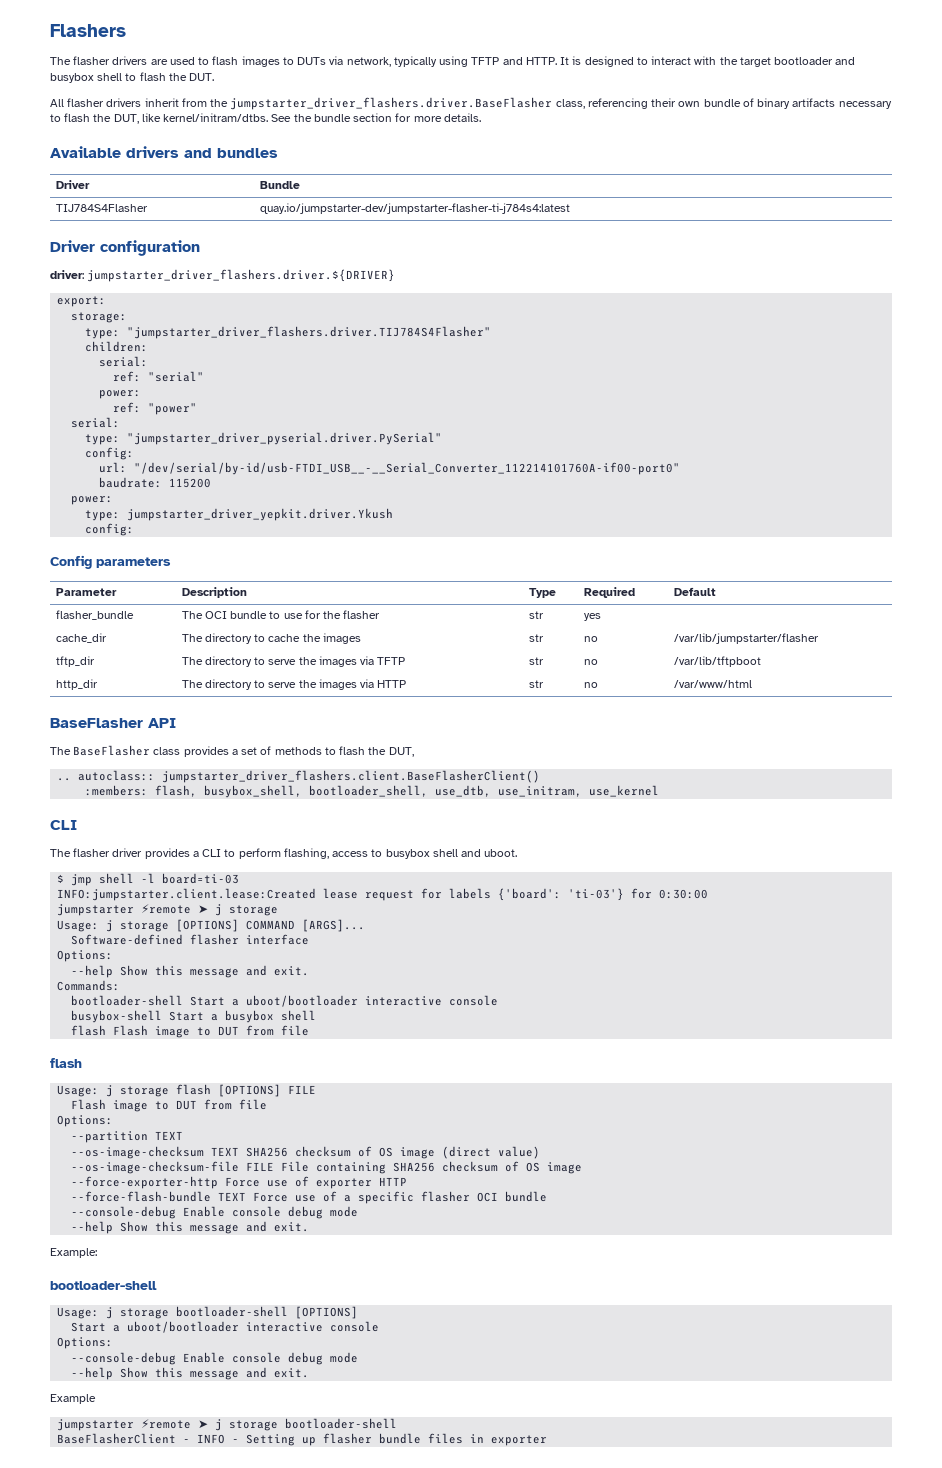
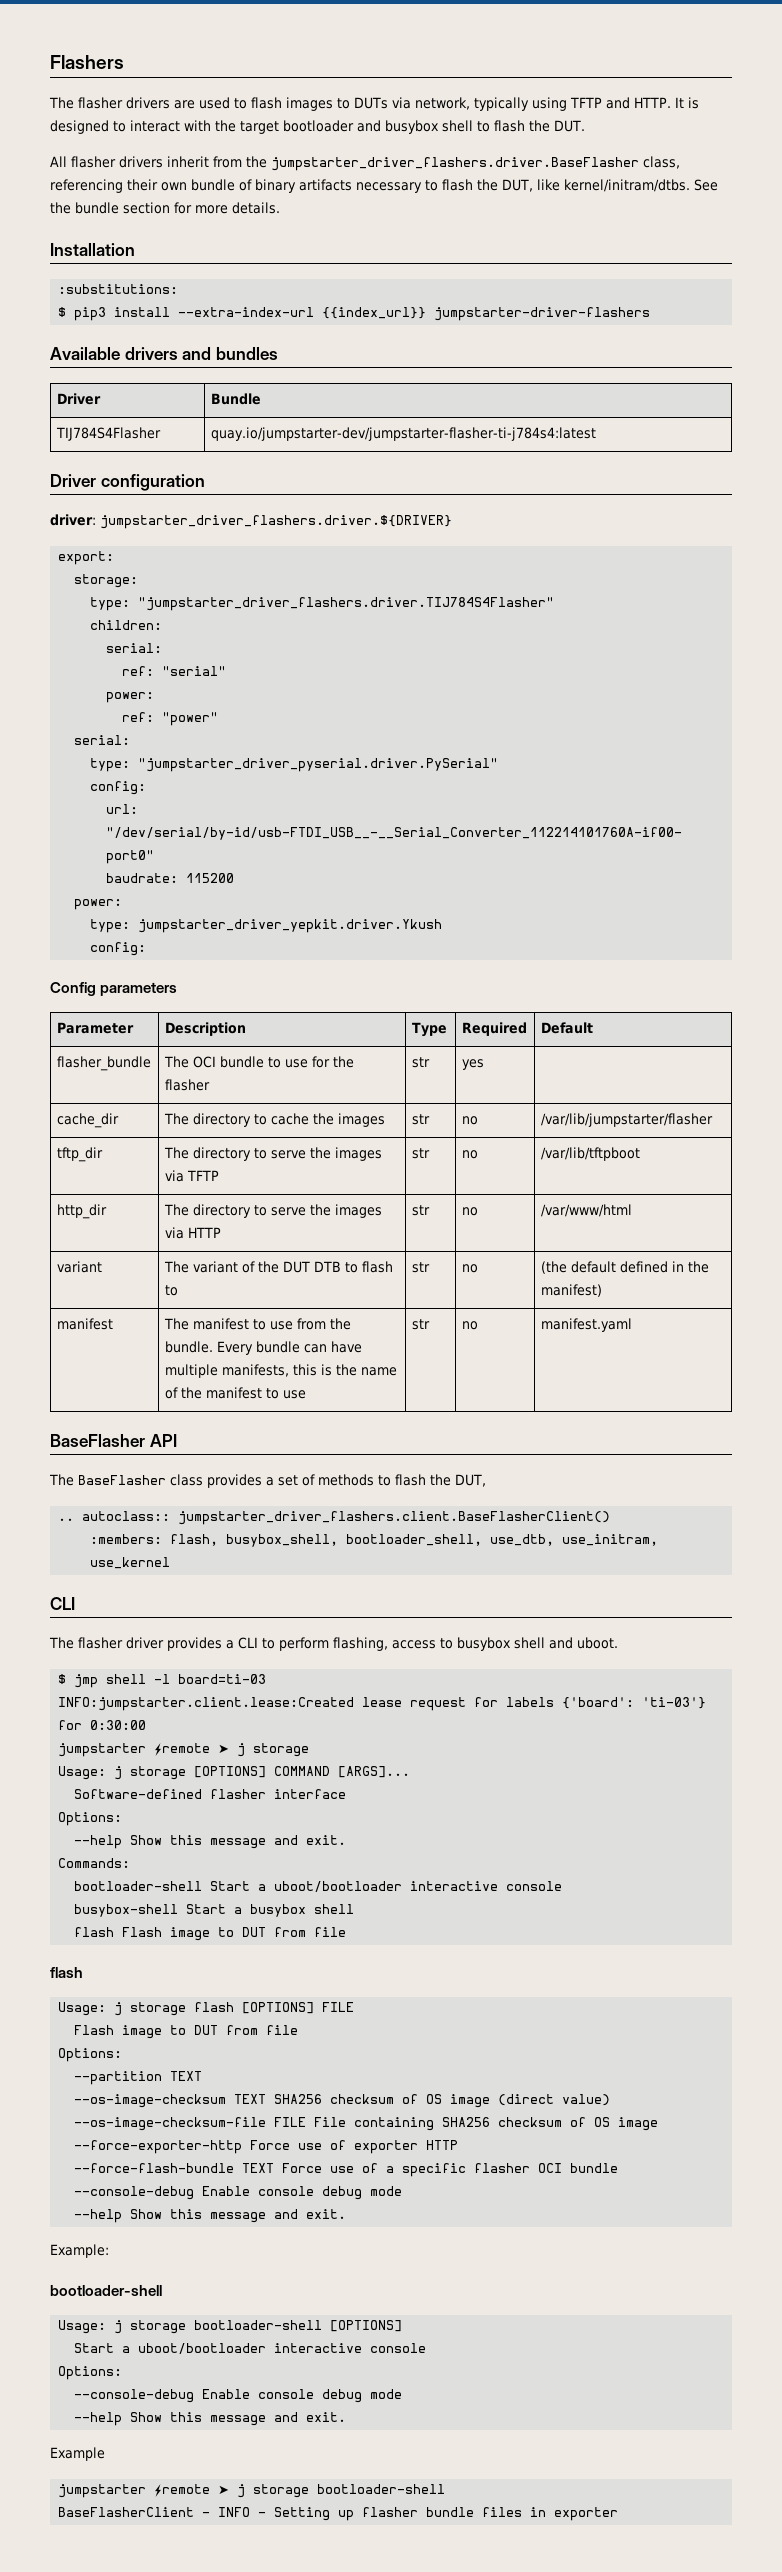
+ Installation
+ :substitutions:
+ $ pip3 install --extra-index-url {{index_url}} jumpstarter-driver-flashers
+ variant | The variant of the DUT DTB to flash to | str | no | (the default defined in the manifest)
+ manifest | The manifest to use from the bundle. Every bundle can have multiple manifests, this is the name of the manifest to use | str | no | manifest.yaml

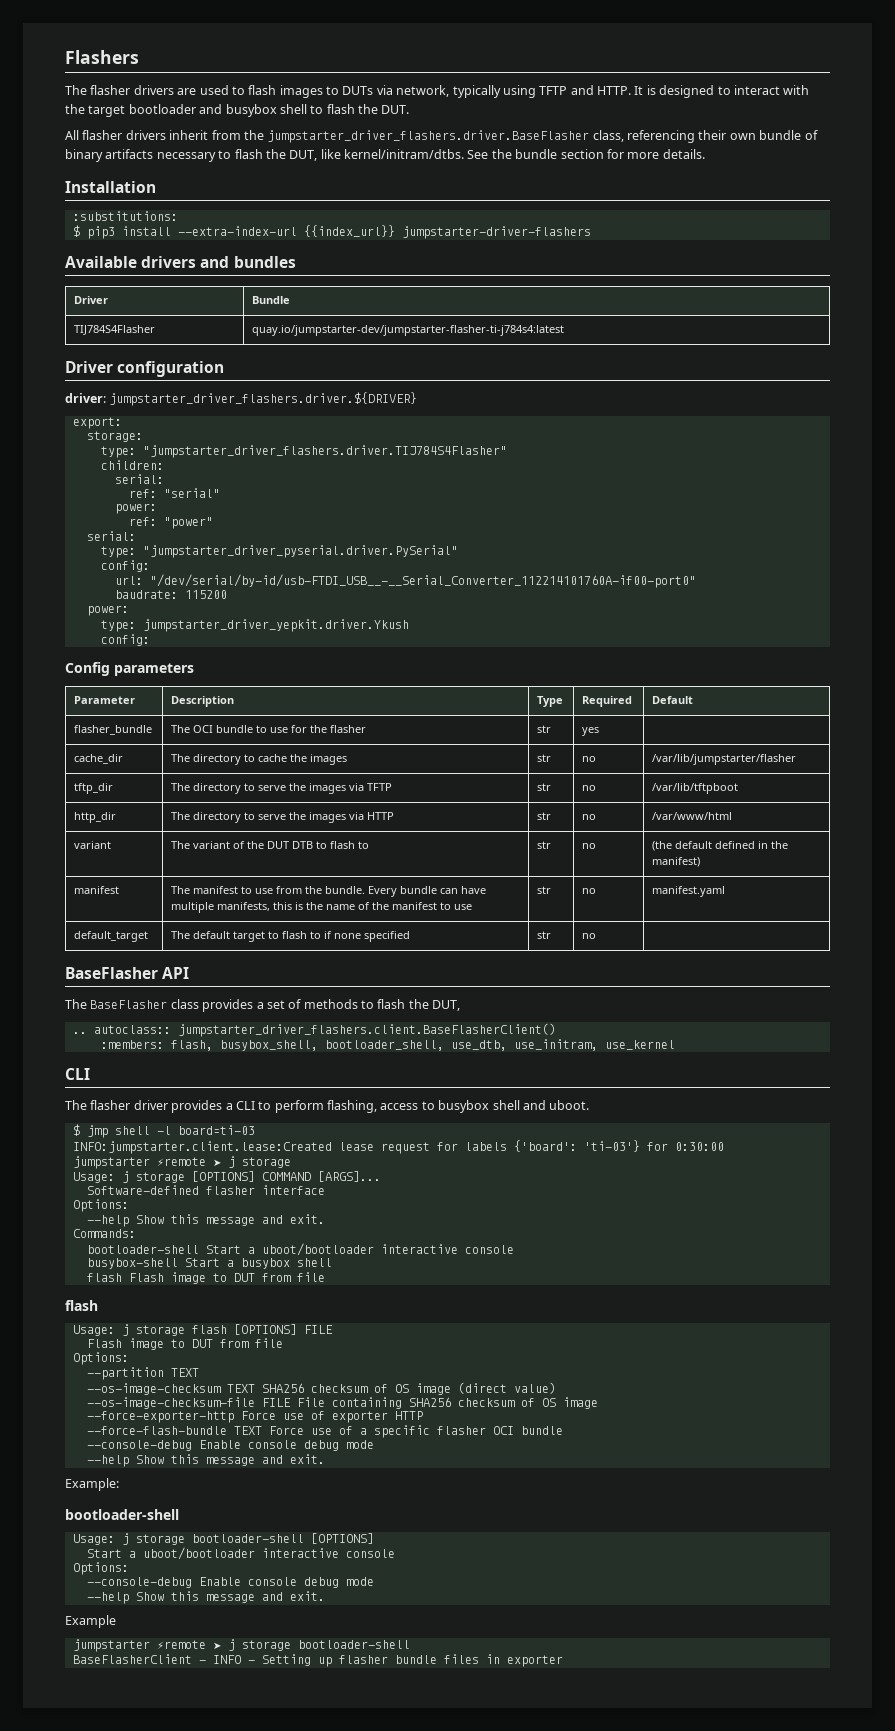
+ default_target | The default target to flash to if none specified | str | no |

